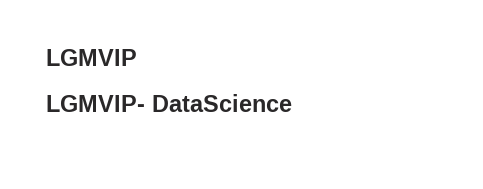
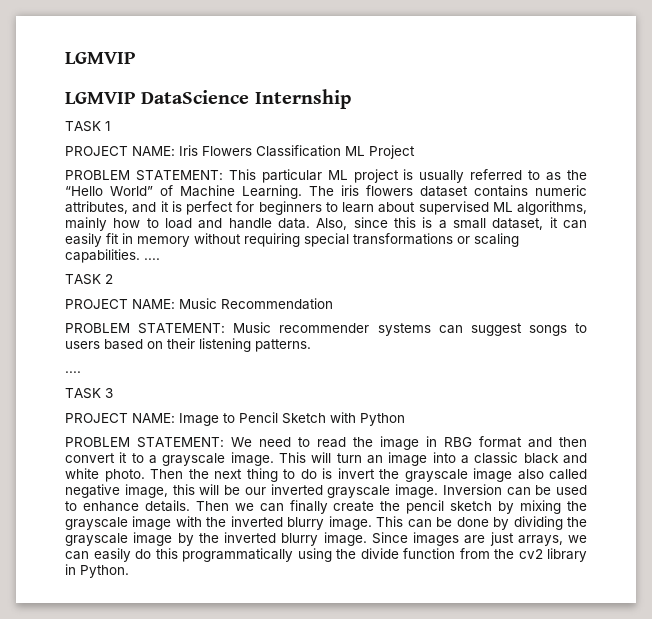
- LGMVIP- DataScience
+ LGMVIP DataScience Internship
+ TASK 1
+ PROJECT NAME: Iris Flowers Classification ML Project
+ PROBLEM STATEMENT: This particular ML project is usually referred to as the “Hello World” of Machine Learning. The iris flowers dataset contains numeric attributes, and it is perfect for beginners to learn about supervised ML algorithms, mainly how to load and handle data. Also, since this is a small dataset, it can easily fit in memory without requiring special transformations or scaling capabilities. ....
+ TASK 2
+ PROJECT NAME: Music Recommendation
+ PROBLEM STATEMENT: Music recommender systems can suggest songs to users based on their listening patterns.
+ ....
+ TASK 3
+ PROJECT NAME: Image to Pencil Sketch with Python
+ PROBLEM STATEMENT: We need to read the image in RBG format and then convert it to a grayscale image. This will turn an image into a classic black and white photo. Then the next thing to do is invert the grayscale image also called negative image, this will be our inverted grayscale image. Inversion can be used to enhance details. Then we can finally create the pencil sketch by mixing the grayscale image with the inverted blurry image. This can be done by dividing the grayscale image by the inverted blurry image. Since images are just arrays, we can easily do this programmatically using the divide function from the cv2 library in Python.

